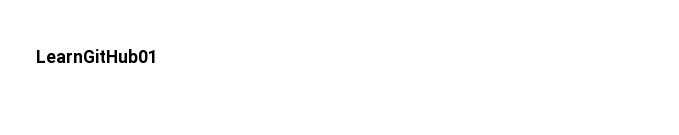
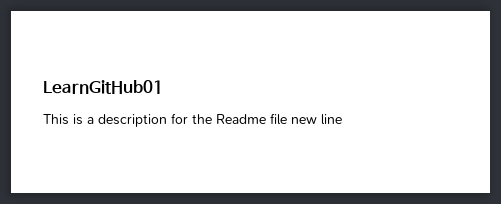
+ This is a description for the Readme file new line

